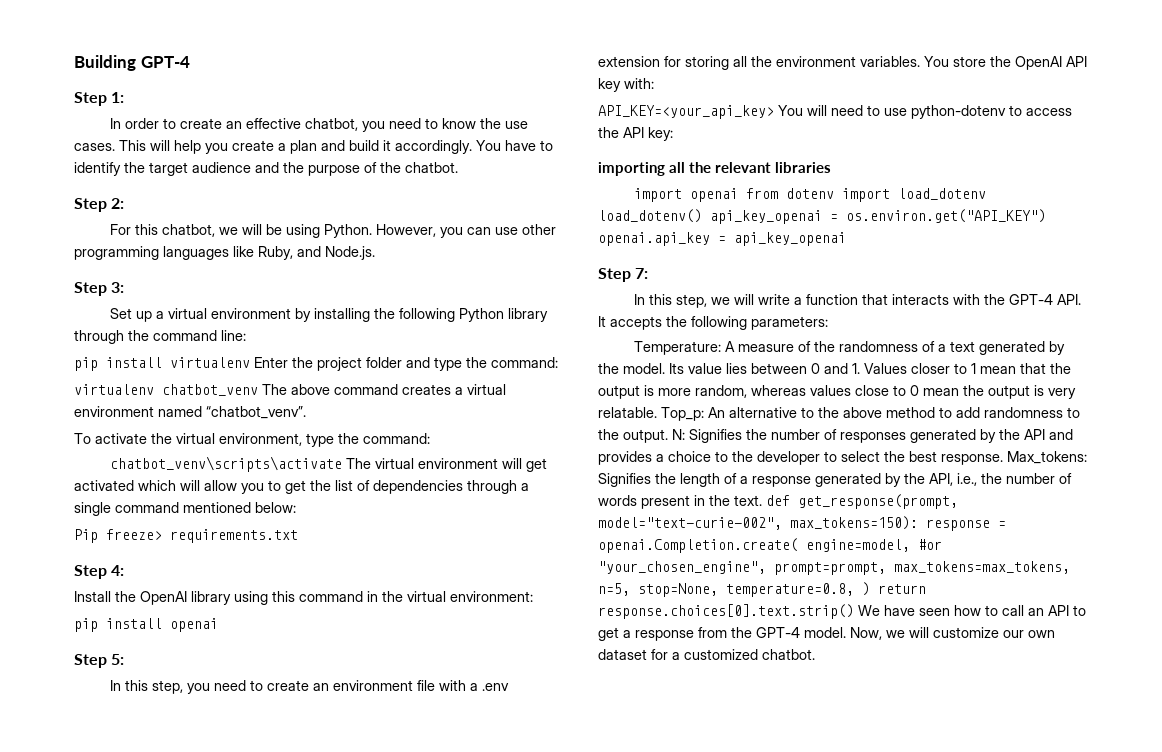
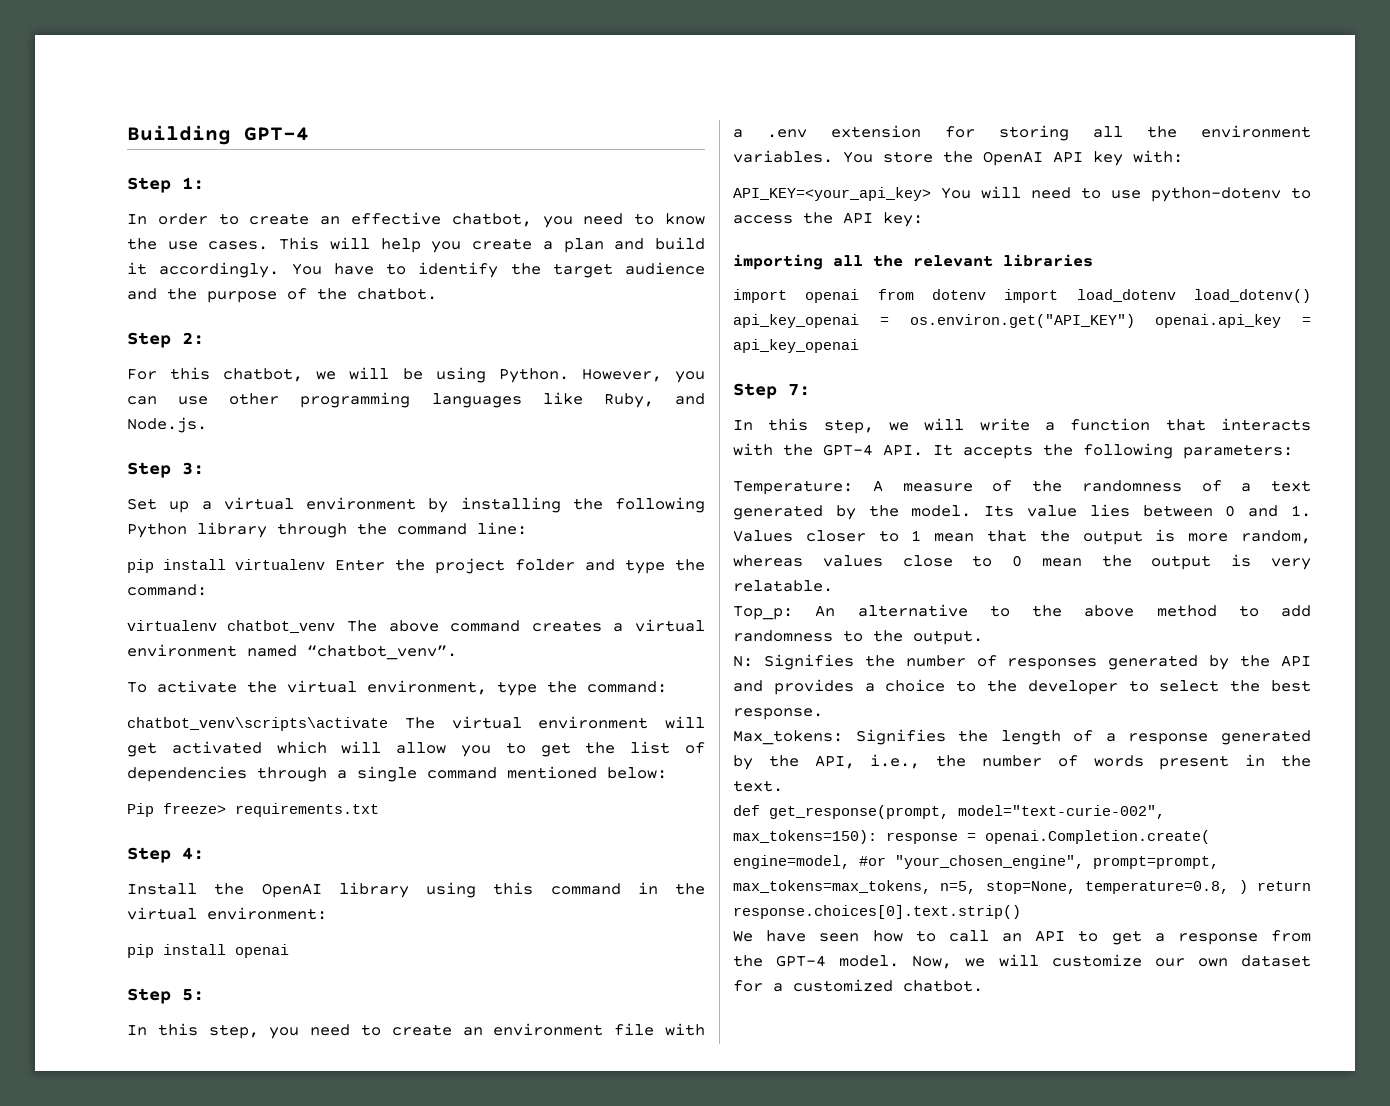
- Its value lies between 0 and 1. Values closer to 1 mean that the output is more random, whereas values close to 0 mean the output is very relatable. Top_p:
+ Its value lies between 0 and 1. Values closer to 1 mean that the output is more random, whereas values close to 0 mean the output is very relatable.
+ Top_p:
- An alternative to the above method to add randomness to the output. N:
+ An alternative to the above method to add randomness to the output.
+ N:
- Signifies the number of responses generated by the API and provides a choice to the developer to select the best response. Max_tokens:
+ Signifies the number of responses generated by the API and provides a choice to the developer to select the best response.
+ Max_tokens:
- Signifies the length of a response generated by the API, i.e., the number of words present in the text. def get_response(prompt, model="text-curie-002", max_tokens=150):
+ Signifies the length of a response generated by the API, i.e., the number of words present in the text.
+ def get_response(prompt, model="text-curie-002", max_tokens=150):
- response = openai.Completion.create( engine=model, #or "your_chosen_engine", prompt=prompt, max_tokens=max_tokens, n=5, stop=None, temperature=0.8, ) return response.choices[0].text.strip() We have seen how to call an API to get a response from the GPT-4 model.
+ response = openai.Completion.create( engine=model, #or "your_chosen_engine", prompt=prompt, max_tokens=max_tokens, n=5, stop=None, temperature=0.8, ) return response.choices[0].text.strip()
+ We have seen how to call an API to get a response from the GPT-4 model.

